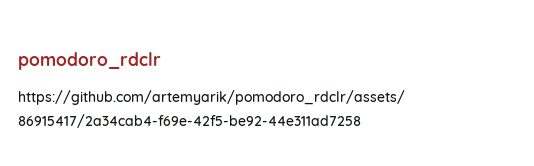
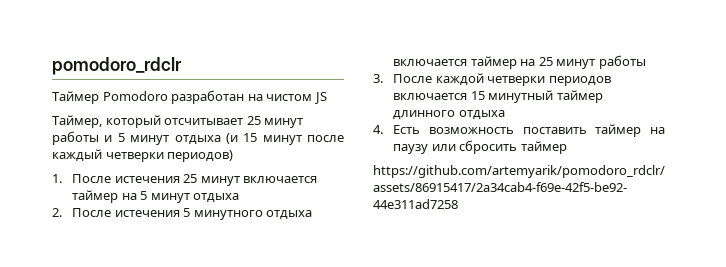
+ Таймер Pomodoro разработан на чистом JS
+ Таймер, который отсчитывает 25 минут работы и 5 минут отдыха (и 15 минут после каждый четверки периодов)
+ 1. После истечения 25 минут включается таймер на 5 минут отдыха
+ 2. После истечения 5 минутного отдыха включается таймер на 25 минут работы
+ 3. После каждой четверки периодов включается 15 минутный таймер длинного отдыха
+ 4. Есть возможность поставить таймер на паузу или сбросить таймер

